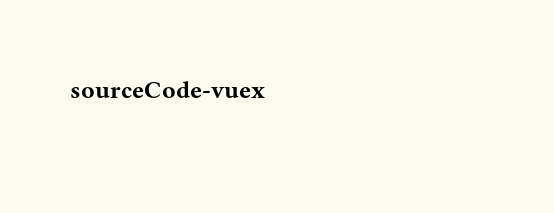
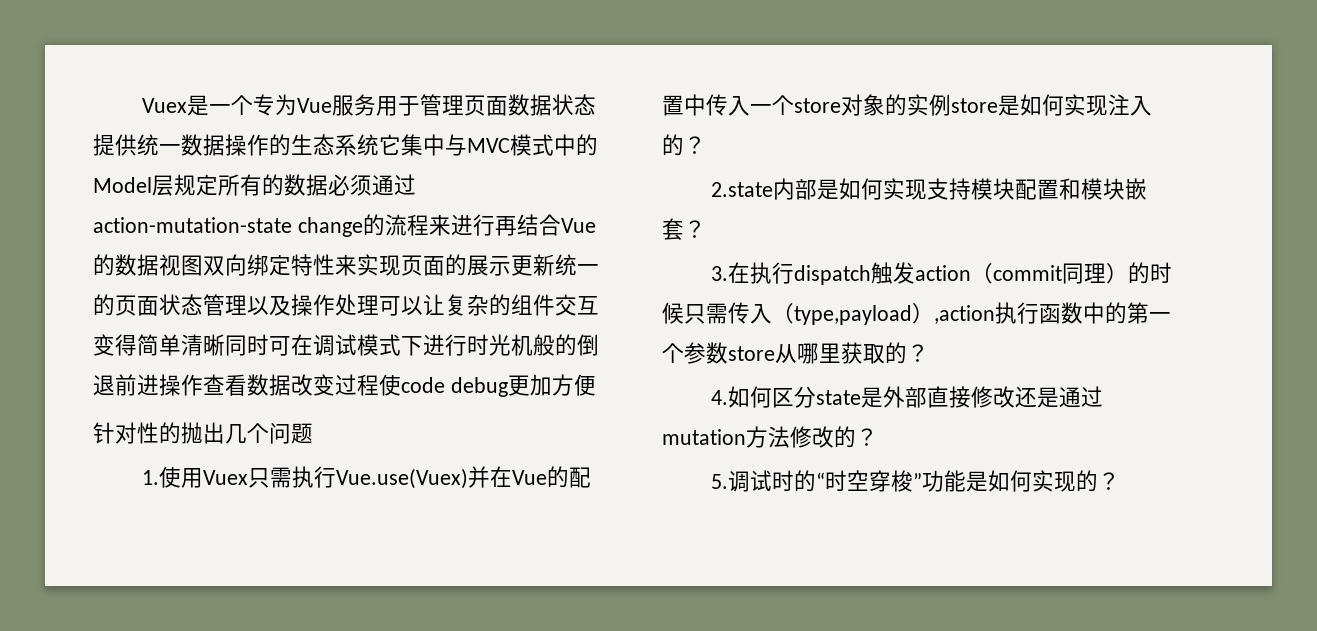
- sourceCode-vuex
+ Vuex是一个专为Vue服务用于管理页面数据状态提供统一数据操作的生态系统它集中与MVC模式中的Model层规定所有的数据必须通过action-mutation-state change的流程来进行再结合Vue的数据视图双向绑定特性来实现页面的展示更新统一的页面状态管理以及操作处理可以让复杂的组件交互变得简单清晰同时可在调试模式下进行时光机般的倒退前进操作查看数据改变过程使code debug更加方便
+ 针对性的抛出几个问题
+ 1.使用Vuex只需执行Vue.use(Vuex)并在Vue的配置中传入一个store对象的实例store是如何实现注入的？
+ 2.state内部是如何实现支持模块配置和模块嵌套？
+ 3.在执行dispatch触发action（commit同理）的时候只需传入（type,payload）,action执行函数中的第一个参数store从哪里获取的？
+ 4.如何区分state是外部直接修改还是通过mutation方法修改的？
+ 5.调试时的“时空穿梭”功能是如何实现的？

